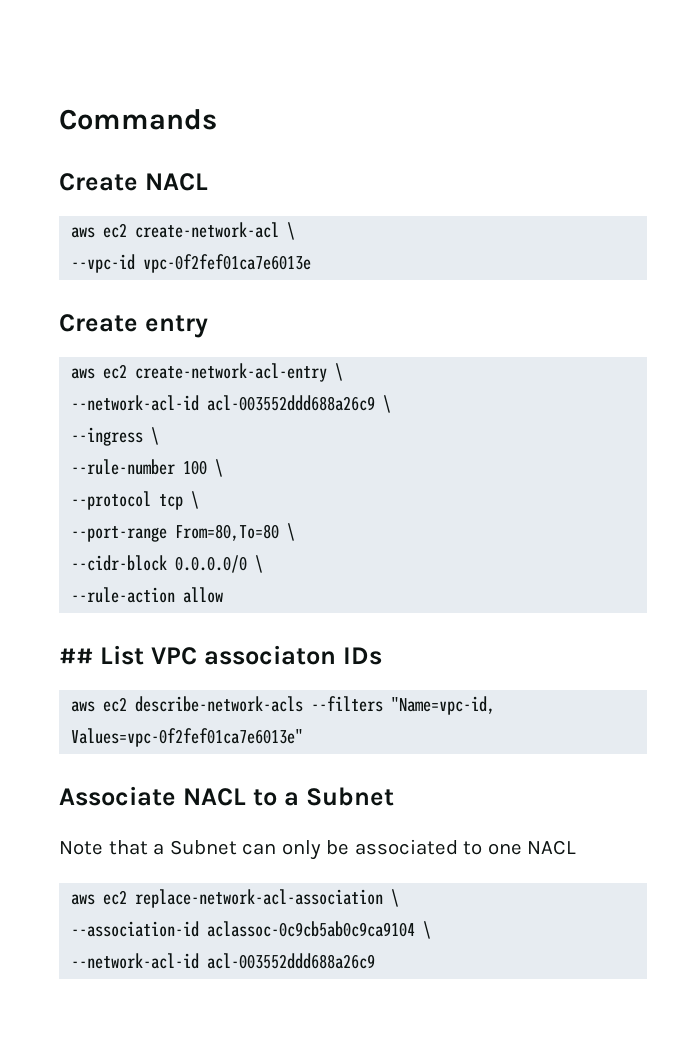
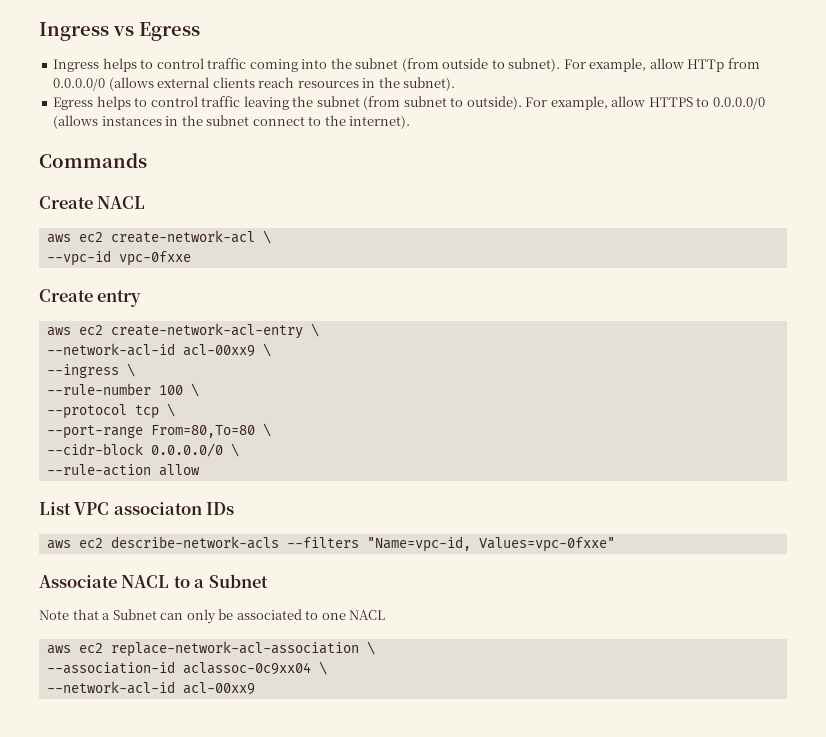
+ Ingress vs Egress
+ Ingress helps to control traffic coming into the subnet (from outside to subnet). For example, allow HTTp from 0.0.0.0/0 (allows external clients reach resources in the subnet).
+ Egress helps to control traffic leaving the subnet (from subnet to outside). For example, allow HTTPS to 0.0.0.0/0 (allows instances in the subnet connect to the internet).
- --vpc-id vpc-0f2fef01ca7e6013e
+ --vpc-id vpc-0fxxe
- --network-acl-id acl-003552ddd688a26c9 \
+ --network-acl-id acl-00xx9 \
- ## List VPC associaton IDs
+ List VPC associaton IDs
- aws ec2 describe-network-acls --filters "Name=vpc-id, Values=vpc-0f2fef01ca7e6013e"
+ aws ec2 describe-network-acls --filters "Name=vpc-id, Values=vpc-0fxxe"
- --association-id aclassoc-0c9cb5ab0c9ca9104 \
- --network-acl-id acl-003552ddd688a26c9
+ --association-id aclassoc-0c9xx04 \
+ --network-acl-id acl-00xx9

